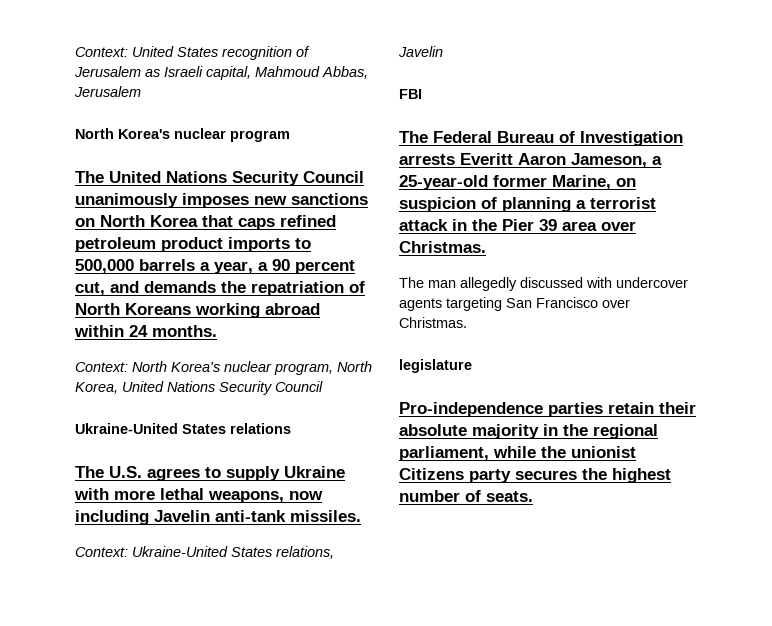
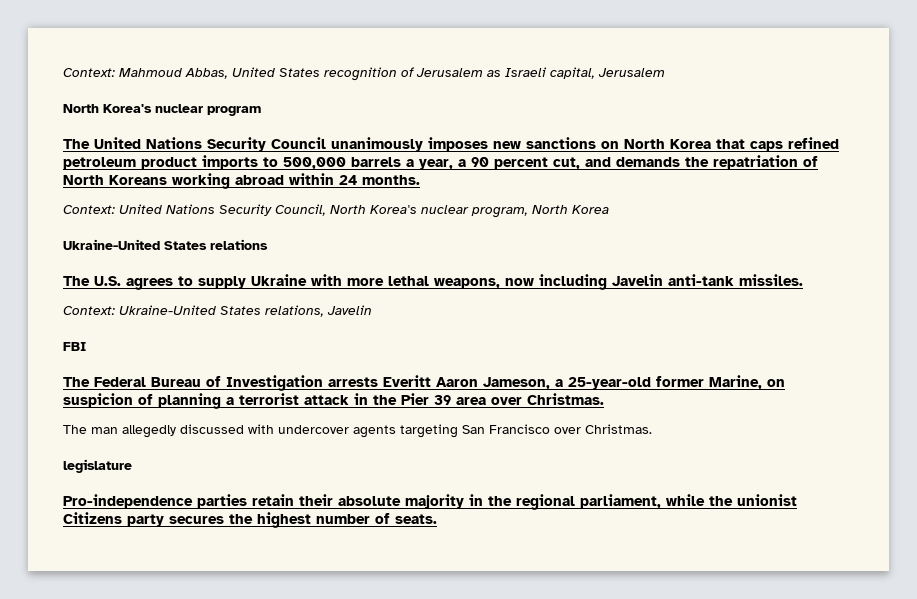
- Context: United States recognition of Jerusalem as Israeli capital, Mahmoud Abbas, Jerusalem
+ Context: Mahmoud Abbas, United States recognition of Jerusalem as Israeli capital, Jerusalem
- Context: North Korea's nuclear program, North Korea, United Nations Security Council
+ Context: United Nations Security Council, North Korea's nuclear program, North Korea

